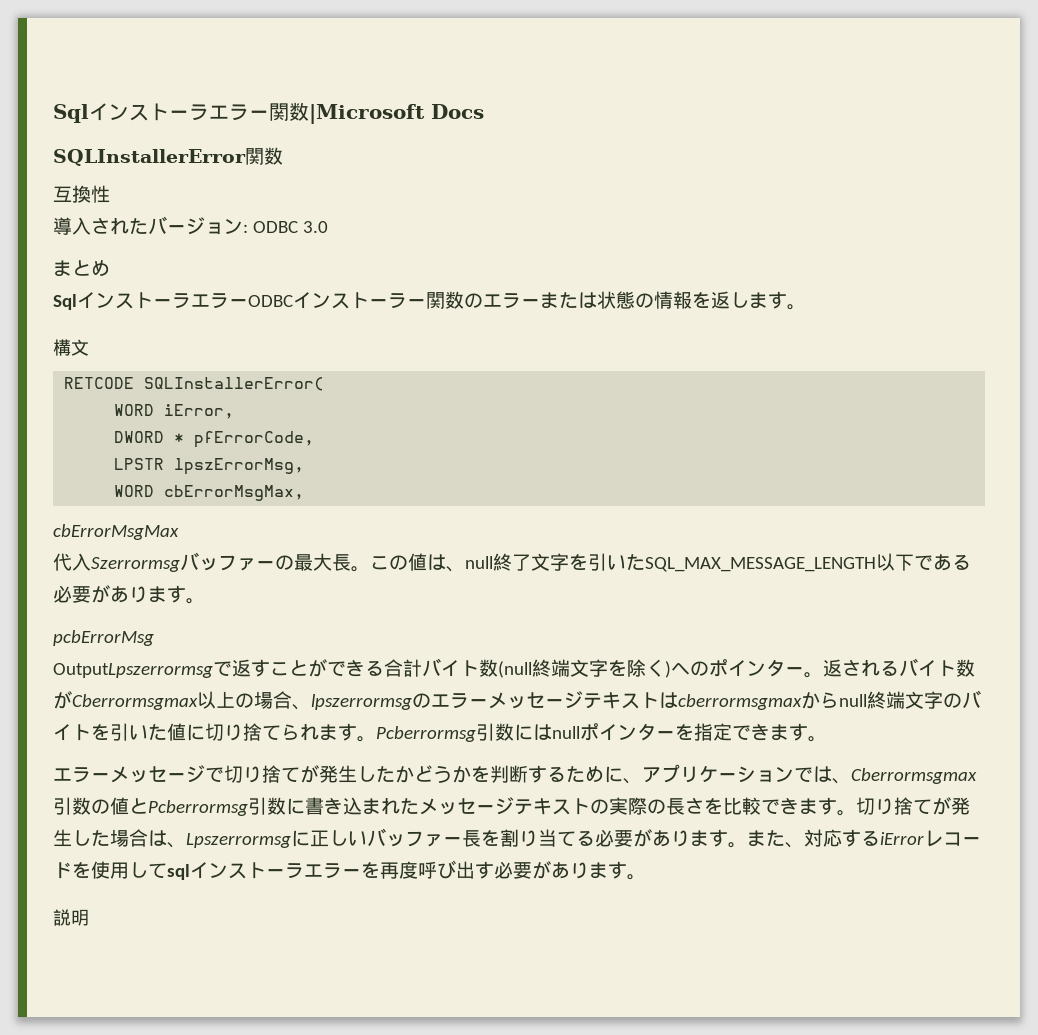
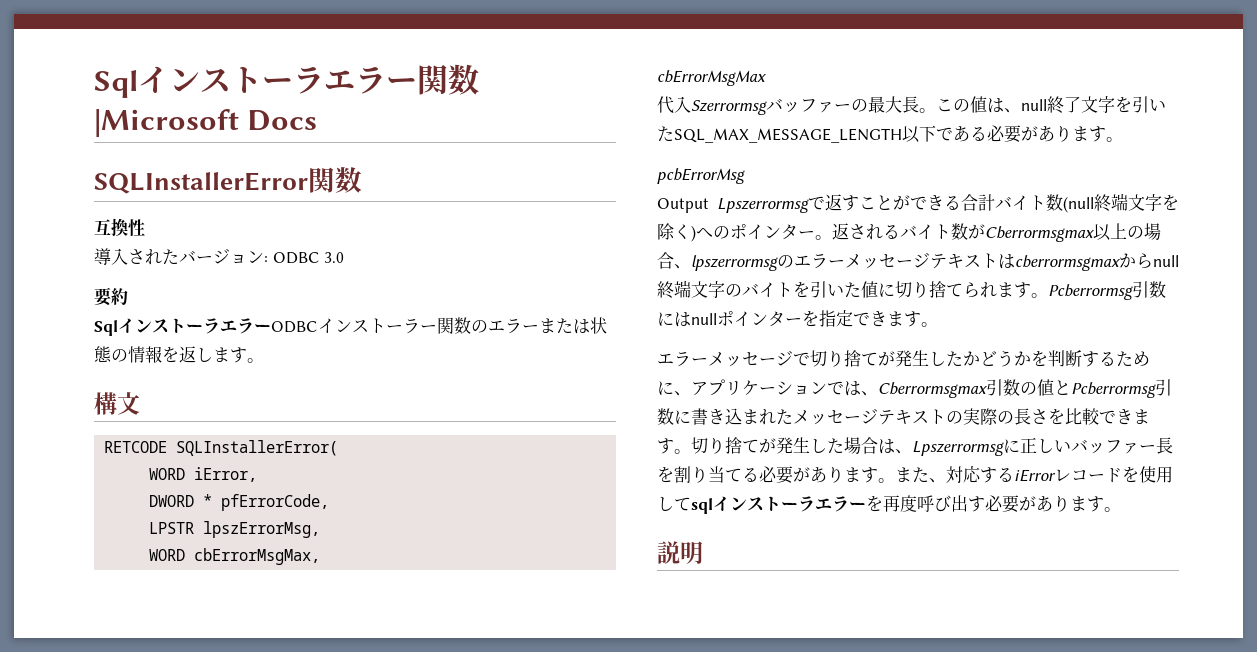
- まとめ
+ 要約
- OutputLpszerrormsgで返すことができる合計バイト数(null終端文字を除く)へのポインター。
+ Output Lpszerrormsgで返すことができる合計バイト数(null終端文字を除く)へのポインター。

